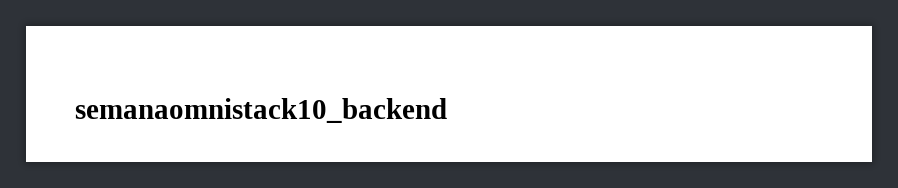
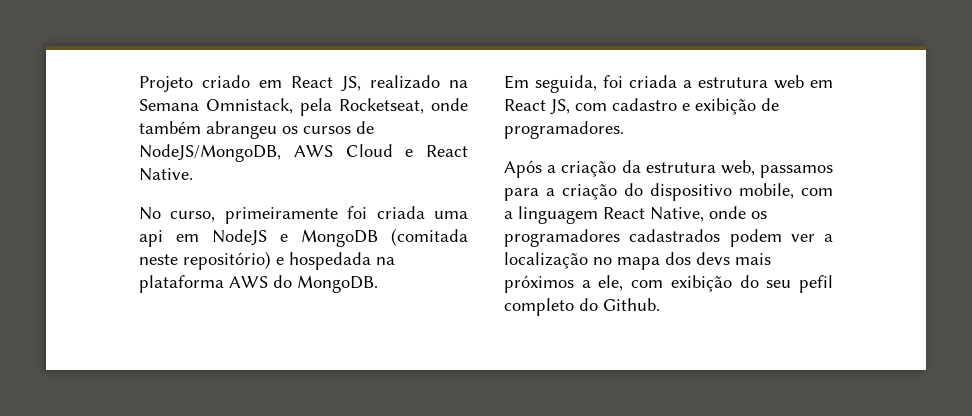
- semanaomnistack10_backend
+ Projeto criado em React JS, realizado na Semana Omnistack, pela Rocketseat, onde também abrangeu os cursos de NodeJS/MongoDB, AWS Cloud e React Native.
+ No curso, primeiramente foi criada uma api em NodeJS e MongoDB (comitada neste repositório) e hospedada na plataforma AWS do MongoDB.
+ Em seguida, foi criada a estrutura web em React JS, com cadastro e exibição de programadores.
+ Após a criação da estrutura web, passamos para a criação do dispositivo mobile, com a linguagem React Native, onde os programadores cadastrados podem ver a localização no mapa dos devs mais próximos a ele, com exibição do seu pefil completo do Github.

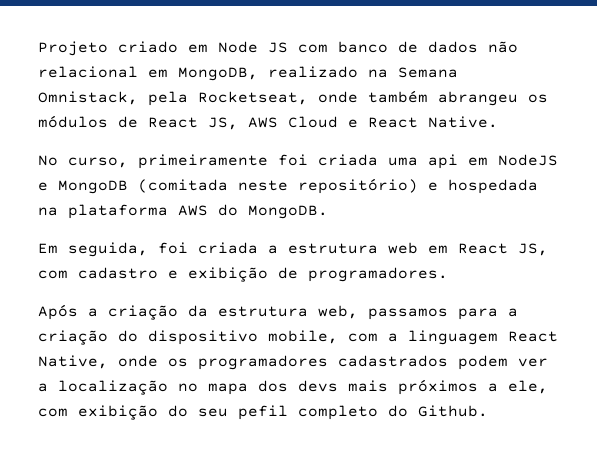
- Projeto criado em React JS, realizado na Semana Omnistack, pela Rocketseat, onde também abrangeu os cursos de NodeJS/MongoDB, AWS Cloud e React Native.
+ Projeto criado em Node JS com banco de dados não relacional em MongoDB, realizado na Semana Omnistack, pela Rocketseat, onde também abrangeu os módulos de React JS, AWS Cloud e React Native.

